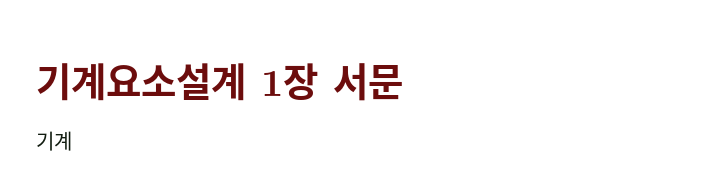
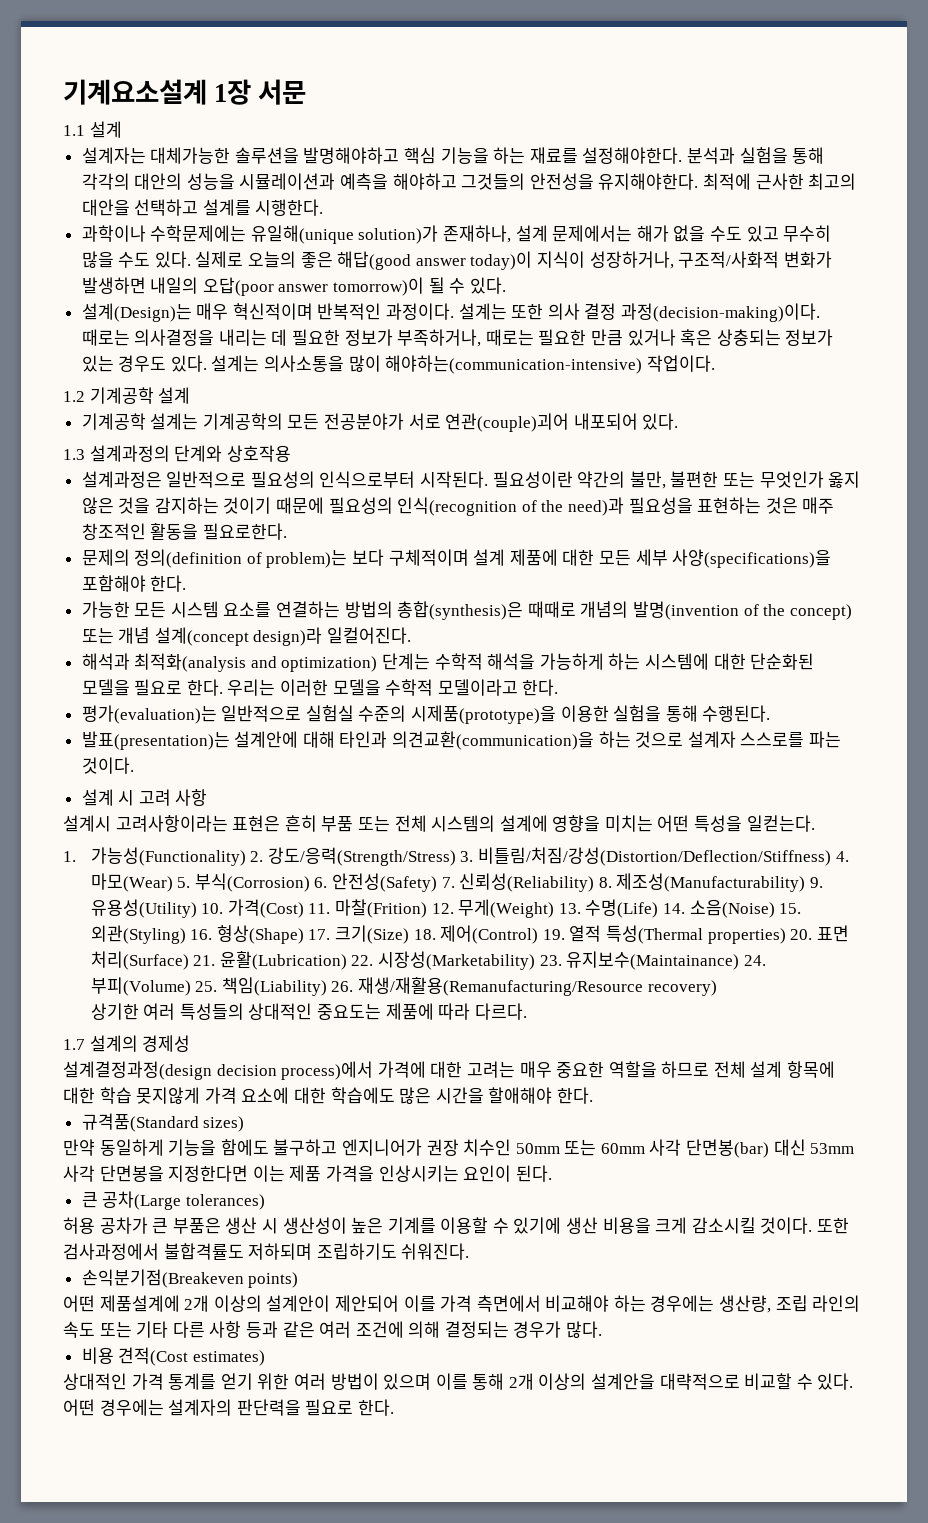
- 기계
+ 1.1 설계
+ 설계자는 대체가능한 솔루션을 발명해야하고 핵심 기능을 하는 재료를 설정해야한다. 분석과 실험을 통해 각각의 대안의 성능을 시뮬레이션과 예측을 해야하고 그것들의 안전성을 유지해야한다. 최적에 근사한 최고의 대안을 선택하고 설계를 시행한다.
+ 과학이나 수학문제에는 유일해(unique solution)가 존재하나, 설계 문제에서는 해가 없을 수도 있고 무수히 많을 수도 있다. 실제로 오늘의 좋은 해답(good answer today)이 지식이 성장하거나, 구조적/사화적 변화가 발생하면 내일의 오답(poor answer tomorrow)이 될 수 있다.
+ 설계(Design)는 매우 혁신적이며 반복적인 과정이다. 설계는 또한 의사 결정 과정(decision-making)이다. 때로는 의사결정을 내리는 데 필요한 정보가 부족하거나, 때로는 필요한 만큼 있거나 혹은 상충되는 정보가 있는 경우도 있다. 설계는 의사소통을 많이 해야하는(communication-intensive) 작업이다.
+ 1.2 기계공학 설계
+ 기계공학 설계는 기계공학의 모든 전공분야가 서로 연관(couple)괴어 내포되어 있다.
+ 1.3 설계과정의 단계와 상호작용
+ 설계과정은 일반적으로 필요성의 인식으로부터 시작된다. 필요성이란 약간의 불만, 불편한 또는 무엇인가 옳지 않은 것을 감지하는 것이기 때문에 필요성의 인식(recognition of the need)과 필요성을 표현하는 것은 매주 창조적인 활동을 필요로한다.
+ 문제의 정의(definition of problem)는 보다 구체적이며 설계 제품에 대한 모든 세부 사양(specifications)을 포함해야 한다.
+ 가능한 모든 시스템 요소를 연결하는 방법의 총합(synthesis)은 때때로 개념의 발명(invention of the concept) 또는 개념 설계(concept design)라 일컬어진다.
+ 해석과 최적화(analysis and optimization) 단계는 수학적 해석을 가능하게 하는 시스템에 대한 단순화된 모델을 필요로 한다. 우리는 이러한 모델을 수학적 모델이라고 한다.
+ 평가(evaluation)는 일반적으로 실험실 수준의 시제품(prototype)을 이용한 실험을 통해 수행된다.
+ 발표(presentation)는 설계안에 대해 타인과 의견교환(communication)을 하는 것으로 설계자 스스로를 파는 것이다.
+ 설계 시 고려 사항
+ 설계시 고려사항이라는 표현은 흔히 부품 또는 전체 시스템의 설계에 영향을 미치는 어떤 특성을 일컫는다.
+ 1. 가능성(Functionality) 2. 강도/응력(Strength/Stress) 3. 비틀림/처짐/강성(Distortion/Deflection/Stiffness) 4. 마모(Wear) 5. 부식(Corrosion) 6. 안전성(Safety) 7. 신뢰성(Reliability) 8. 제조성(Manufacturability) 9. 유용성(Utility) 10. 가격(Cost) 11. 마찰(Frition) 12. 무게(Weight) 13. 수명(Life) 14. 소음(Noise) 15. 외관(Styling) 16. 형상(Shape) 17. 크기(Size) 18. 제어(Control) 19. 열적 특성(Thermal properties) 20. 표면 처리(Surface) 21. 윤활(Lubrication) 22. 시장성(Marketability) 23. 유지보수(Maintainance) 24. 부피(Volume) 25. 책임(Liability) 26. 재생/재활용(Remanufacturing/Resource recovery)
+ 상기한 여러 특성들의 상대적인 중요도는 제품에 따라 다르다.
+ 1.7 설계의 경제성
+ 설계결정과정(design decision process)에서 가격에 대한 고려는 매우 중요한 역할을 하므로 전체 설계 항목에 대한 학습 못지않게 가격 요소에 대한 학습에도 많은 시간을 할애해야 한다.
+ 규격품(Standard sizes)
+ 만약 동일하게 기능을 함에도 불구하고 엔지니어가 권장 치수인 50mm 또는 60mm 사각 단면봉(bar) 대신 53mm 사각 단면봉을 지정한다면 이는 제품 가격을 인상시키는 요인이 된다.
+ 큰 공차(Large tolerances)
+ 허용 공차가 큰 부품은 생산 시 생산성이 높은 기계를 이용할 수 있기에 생산 비용을 크게 감소시킬 것이다. 또한 검사과정에서 불합격률도 저하되며 조립하기도 쉬워진다.
+ 손익분기점(Breakeven points)
+ 어떤 제품설계에 2개 이상의 설계안이 제안되어 이를 가격 측면에서 비교해야 하는 경우에는 생산량, 조립 라인의 속도 또는 기타 다른 사항 등과 같은 여러 조건에 의해 결정되는 경우가 많다.
+ 비용 견적(Cost estimates)
+ 상대적인 가격 통계를 얻기 위한 여러 방법이 있으며 이를 통해 2개 이상의 설계안을 대략적으로 비교할 수 있다. 어떤 경우에는 설계자의 판단력을 필요로 한다.

